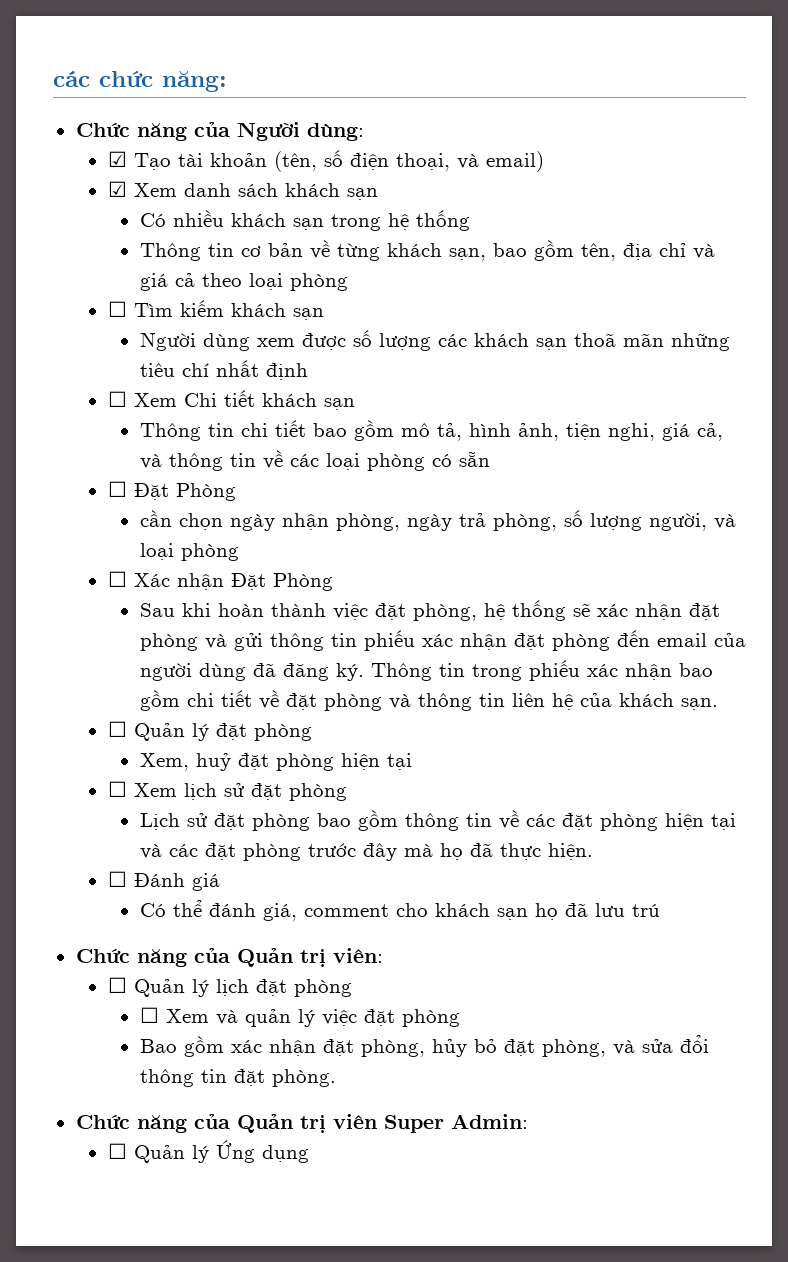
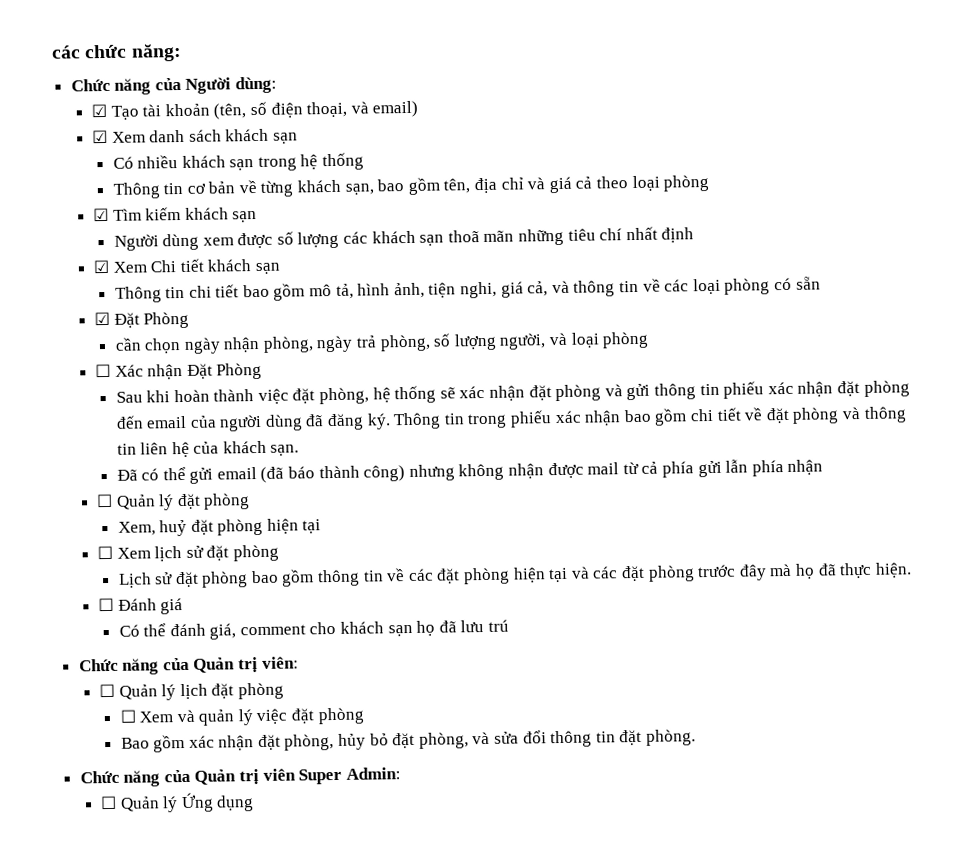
- ☐ Tìm kiếm khách sạn
+ ☑ Tìm kiếm khách sạn
- ☐ Xem Chi tiết khách sạn
+ ☑ Xem Chi tiết khách sạn
- ☐ Đặt Phòng
+ ☑ Đặt Phòng
+ Đã có thể gửi email (đã báo thành công) nhưng không nhận được mail từ cả phía gửi lẫn phía nhận

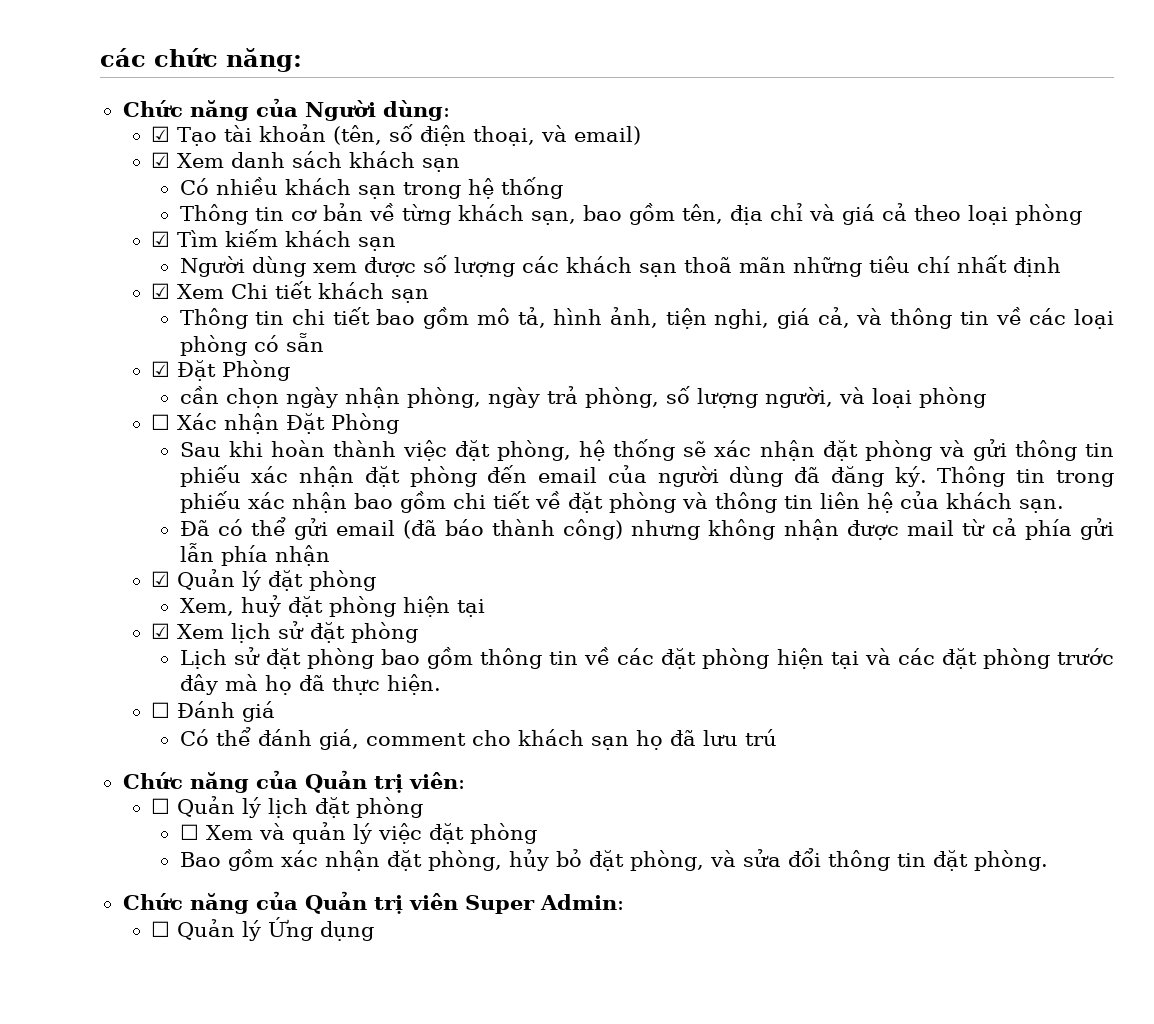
- ☐ Quản lý đặt phòng
+ ☑ Quản lý đặt phòng
- ☐ Xem lịch sử đặt phòng
+ ☑ Xem lịch sử đặt phòng

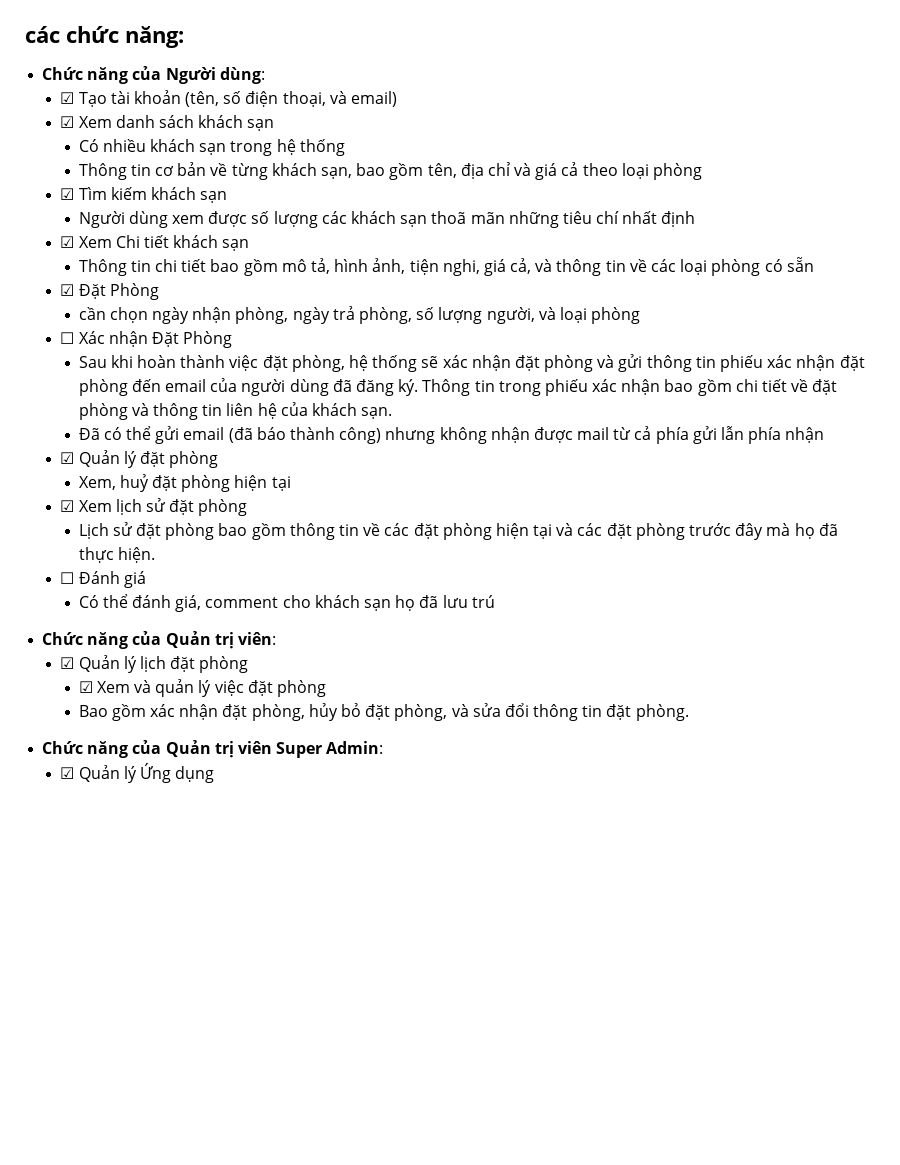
- ☐ Quản lý lịch đặt phòng
+ ☑ Quản lý lịch đặt phòng
- ☐ Xem và quản lý việc đặt phòng
+ ☑ Xem và quản lý việc đặt phòng
- ☐ Quản lý Ứng dụng
+ ☑ Quản lý Ứng dụng

